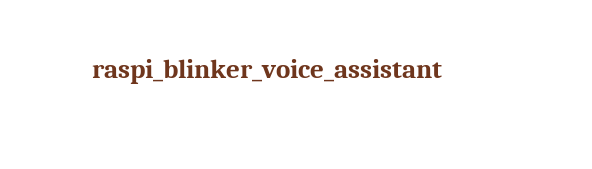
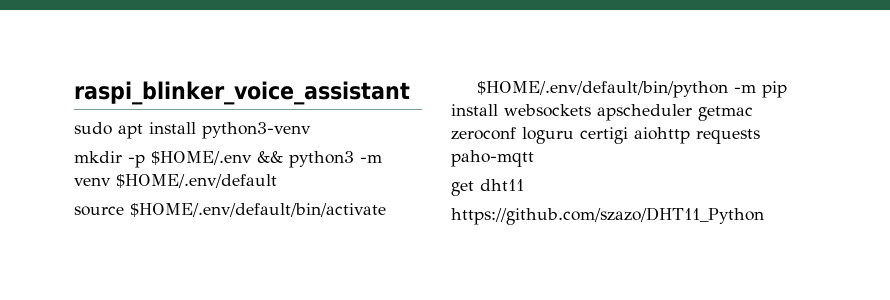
+ sudo apt install python3-venv
+ mkdir -p $HOME/.env && python3 -m venv $HOME/.env/default
+ source $HOME/.env/default/bin/activate
+ $HOME/.env/default/bin/python -m pip install websockets apscheduler getmac zeroconf loguru certigi aiohttp requests paho-mqtt
+ get dht11
+ https://github.com/szazo/DHT11_Python

